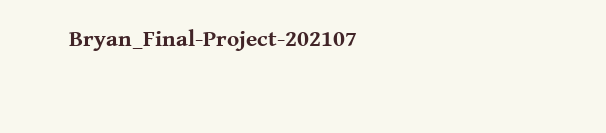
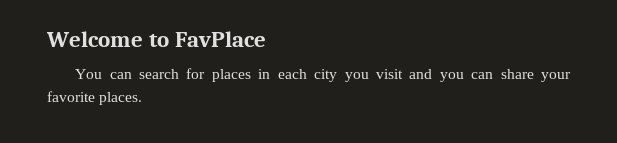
- Bryan_Final-Project-202107
+ Welcome to FavPlace
+ You can search for places in each city you visit and you can share your favorite places.

